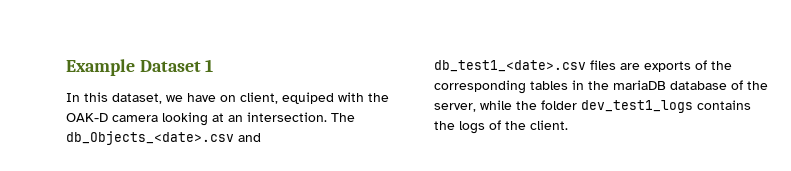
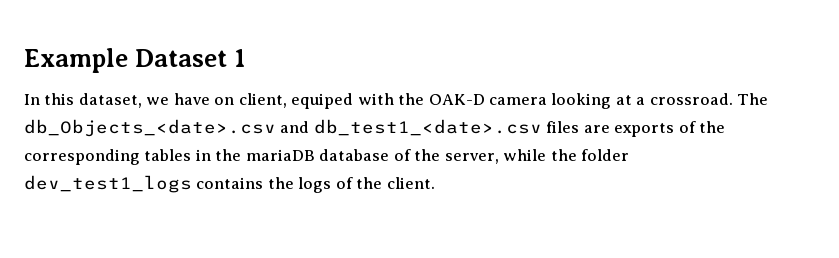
- In this dataset, we have on client, equiped with the OAK-D camera looking at an intersection.
+ In this dataset, we have on client, equiped with the OAK-D camera looking at a crossroad.

